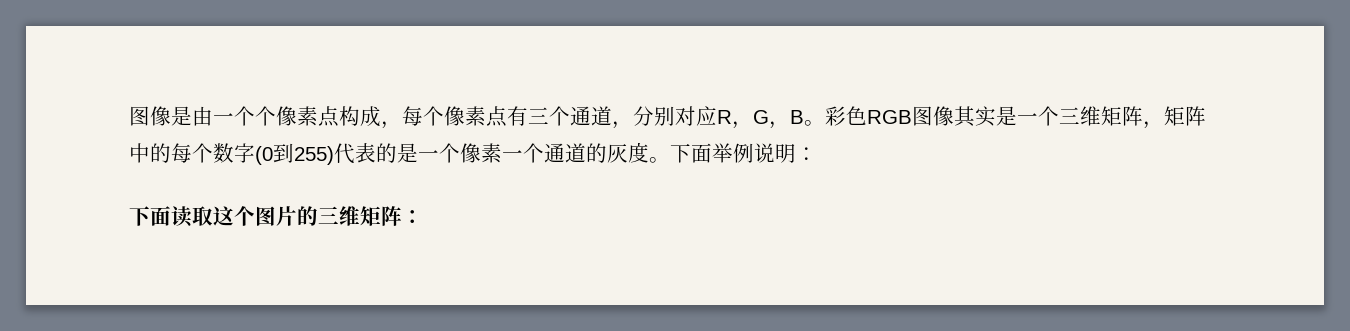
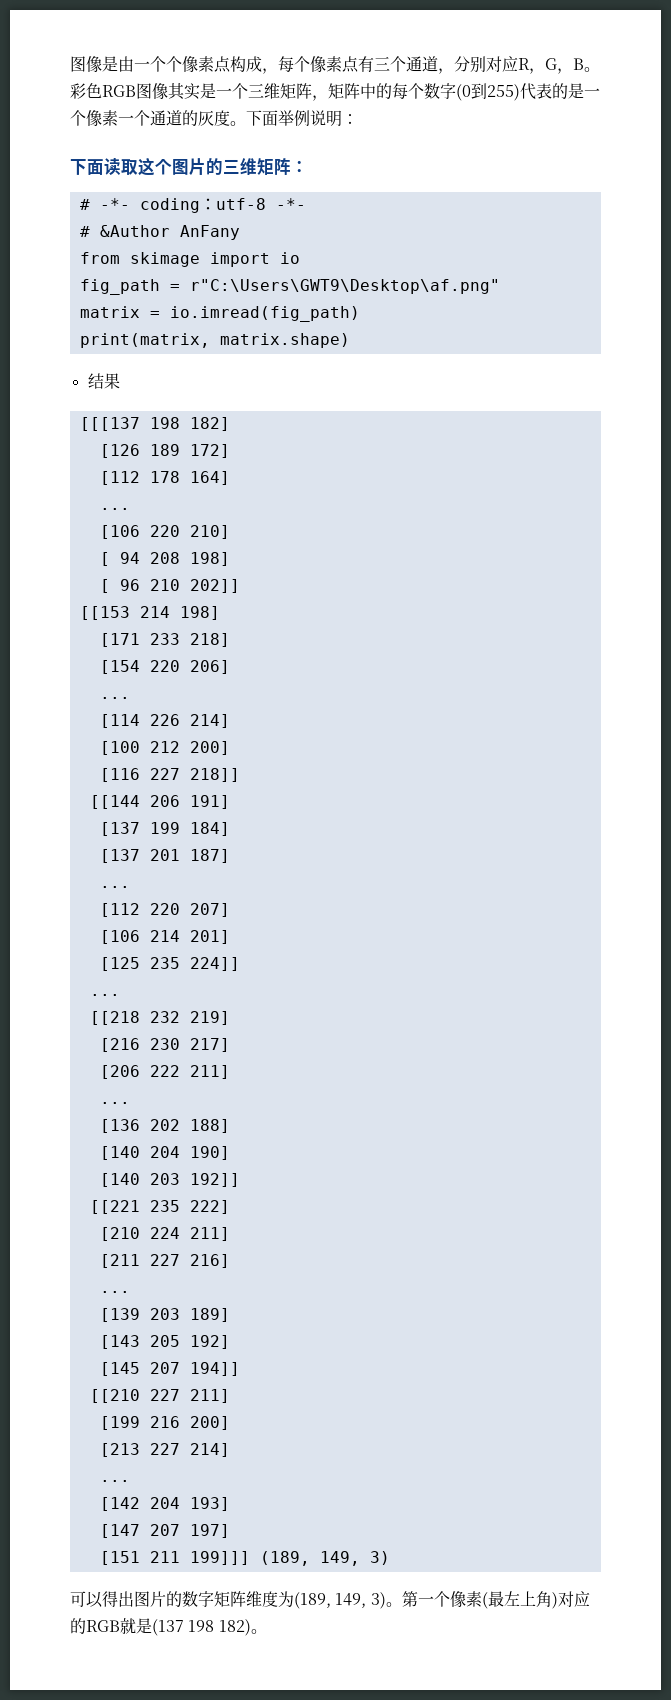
+ # -*- coding：utf-8 -*-
+ # &Author AnFany
+ from skimage import io
+ fig_path = r"C:\Users\GWT9\Desktop\af.png"
+ matrix = io.imread(fig_path)
+ print(matrix, matrix.shape)
+ 结果
+ [[[137 198 182]
+ [126 189 172]
+ [112 178 164]
+ ...
+ [106 220 210]
+ [ 94 208 198]
+ [ 96 210 202]]
+ [[153 214 198]
+ [171 233 218]
+ [154 220 206]
+ ...
+ [114 226 214]
+ [100 212 200]
+ [116 227 218]]
+ [[144 206 191]
+ [137 199 184]
+ [137 201 187]
+ ...
+ [112 220 207]
+ [106 214 201]
+ [125 235 224]]
+ ...
+ [[218 232 219]
+ [216 230 217]
+ [206 222 211]
+ ...
+ [136 202 188]
+ [140 204 190]
+ [140 203 192]]
+ [[221 235 222]
+ [210 224 211]
+ [211 227 216]
+ ...
+ [139 203 189]
+ [143 205 192]
+ [145 207 194]]
+ [[210 227 211]
+ [199 216 200]
+ [213 227 214]
+ ...
+ [142 204 193]
+ [147 207 197]
+ [151 211 199]]] (189, 149, 3)
+ 可以得出图片的数字矩阵维度为(189, 149, 3)。第一个像素(最左上角)对应的RGB就是(137 198 182)。

